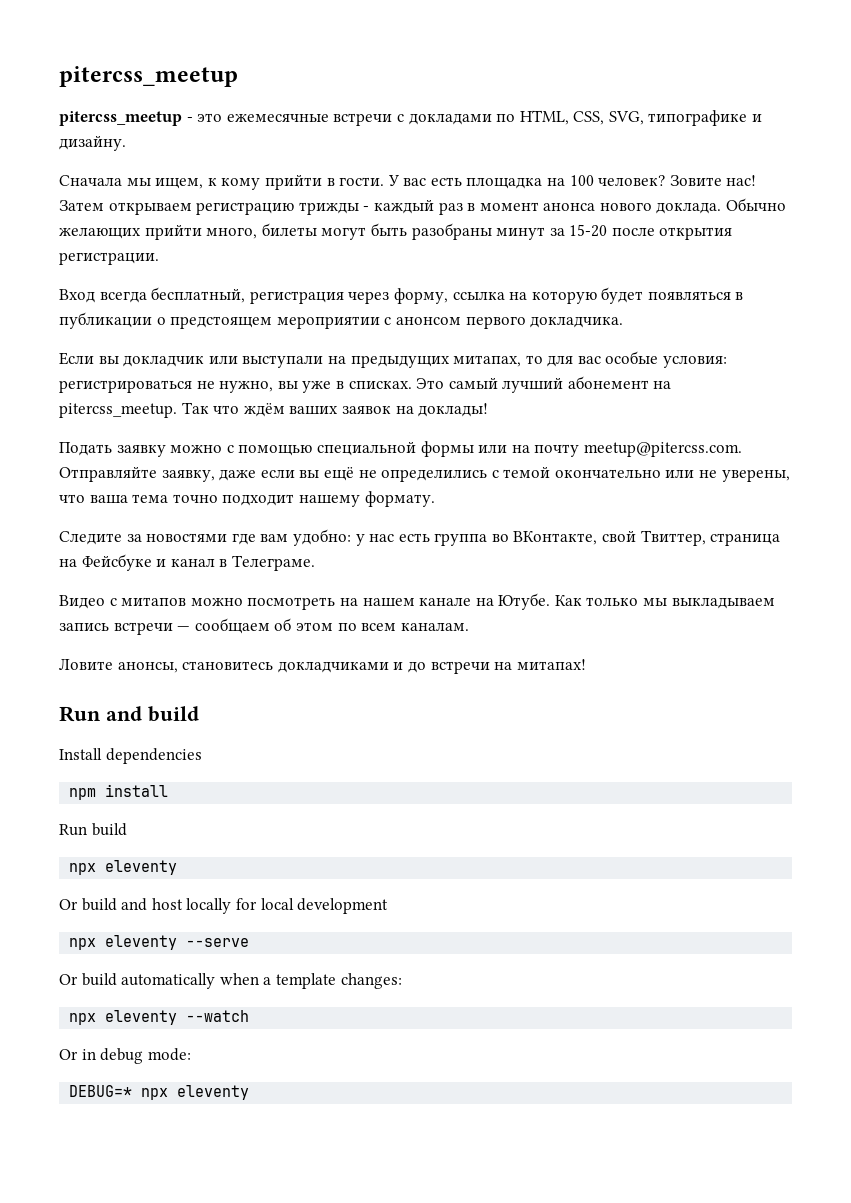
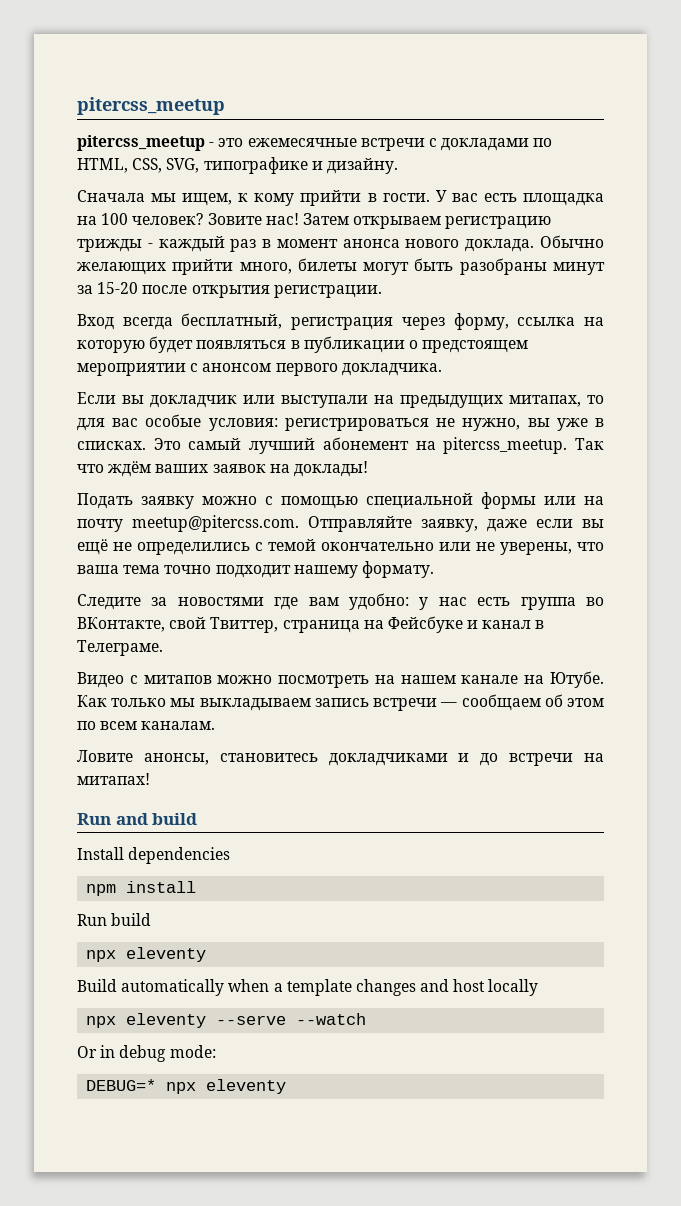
- Or build and host locally for local development
+ Build automatically when a template changes and host locally
- npx eleventy --serve
- Or build automatically when a template changes:
- npx eleventy --watch
+ npx eleventy --serve --watch

